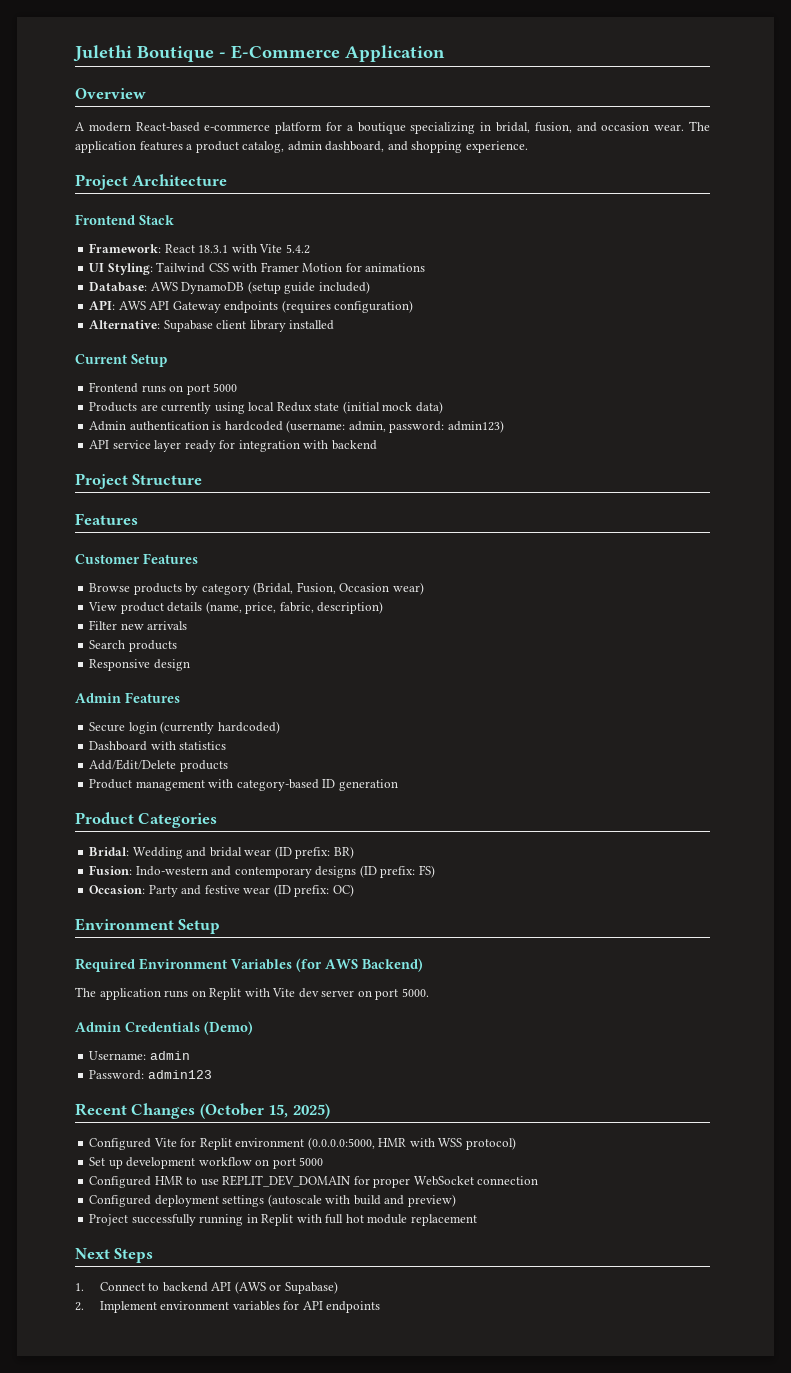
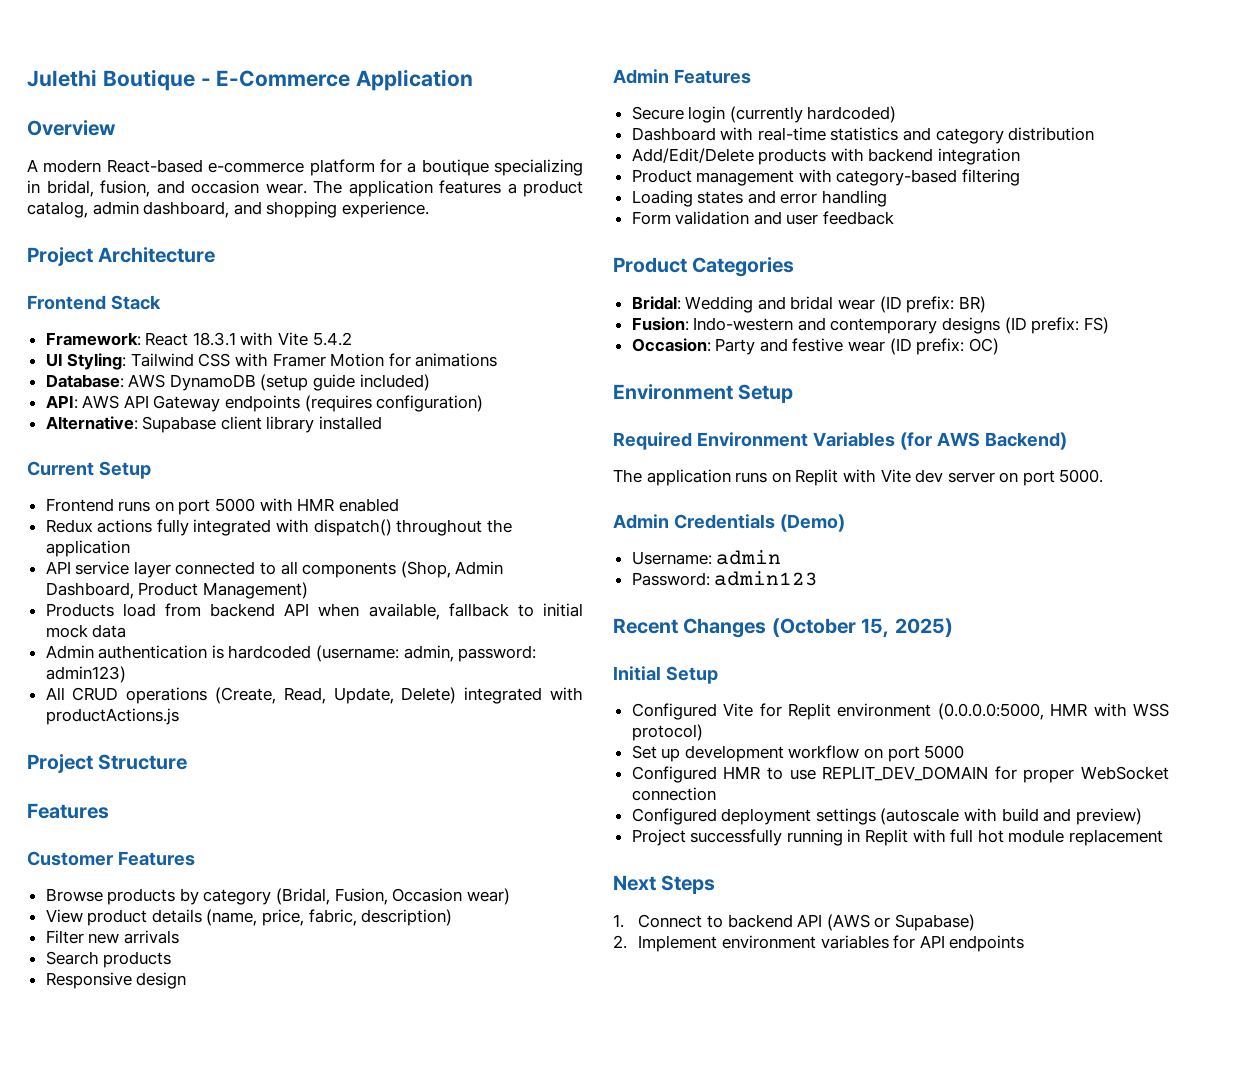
- Frontend runs on port 5000
- Products are currently using local Redux state (initial mock data)
+ Frontend runs on port 5000 with HMR enabled
+ Redux actions fully integrated with dispatch() throughout the application
+ API service layer connected to all components (Shop, Admin Dashboard, Product Management)
+ Products load from backend API when available, fallback to initial mock data
- API service layer ready for integration with backend
+ All CRUD operations (Create, Read, Update, Delete) integrated with productActions.js
- Dashboard with statistics
+ Dashboard with real-time statistics and category distribution
- Add/Edit/Delete products
+ Add/Edit/Delete products with backend integration
- Product management with category-based ID generation
+ Product management with category-based filtering
+ Loading states and error handling
+ Form validation and user feedback
+ Initial Setup

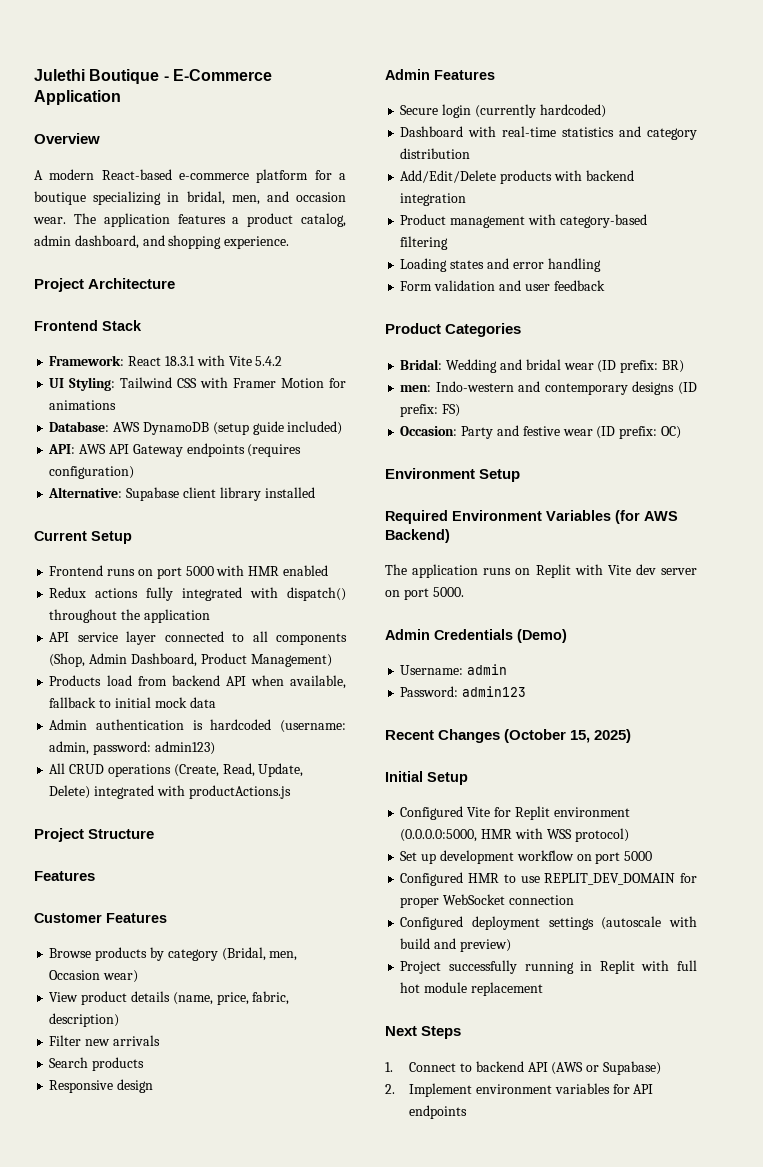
- A modern React-based e-commerce platform for a boutique specializing in bridal, fusion, and occasion wear.
+ A modern React-based e-commerce platform for a boutique specializing in bridal, men, and occasion wear.
- Browse products by category (Bridal, Fusion, Occasion wear)
+ Browse products by category (Bridal, men, Occasion wear)
- Fusion: Indo-western and contemporary designs (ID prefix: FS)
+ men: Indo-western and contemporary designs (ID prefix: FS)

